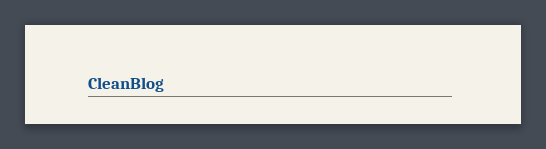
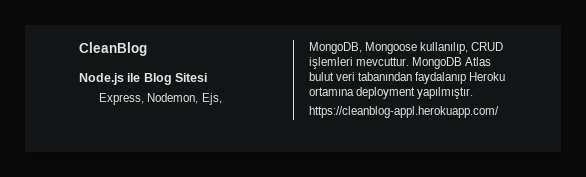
+ Node.js ile Blog Sitesi
+ Express, Nodemon, Ejs, MongoDB, Mongoose kullanılıp, CRUD işlemleri mevcuttur. MongoDB Atlas bulut veri tabanından faydalanıp Heroku ortamına deployment yapılmıştır.
+ https://cleanblog-appl.herokuapp.com/

